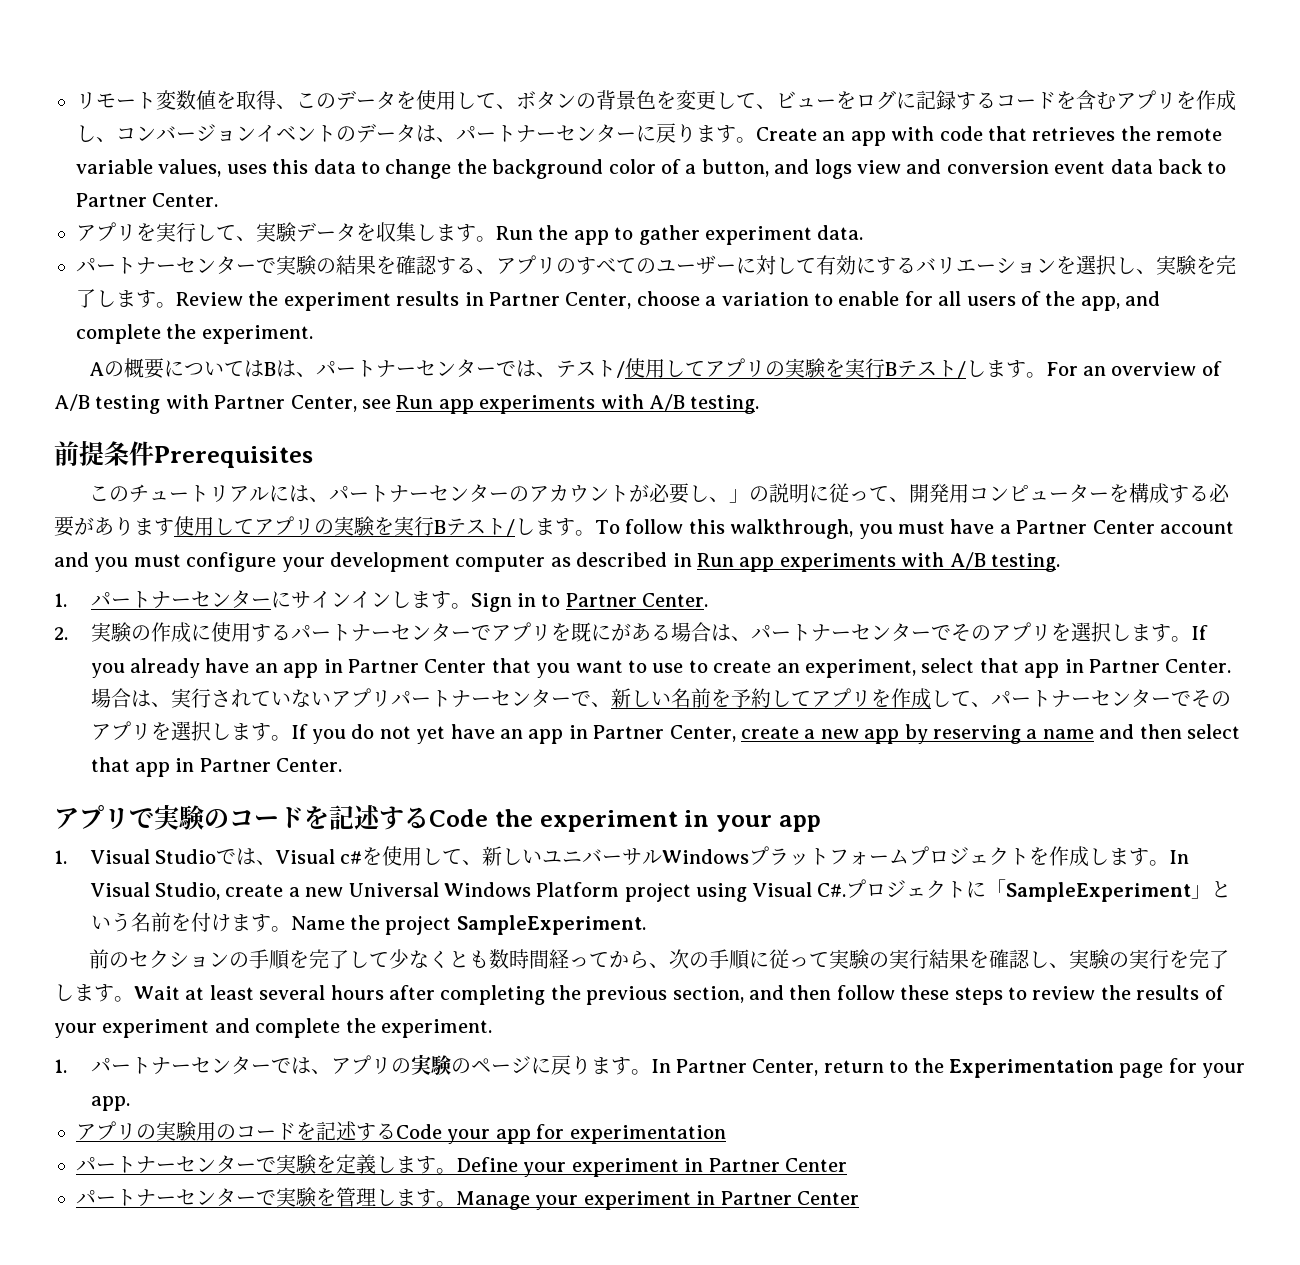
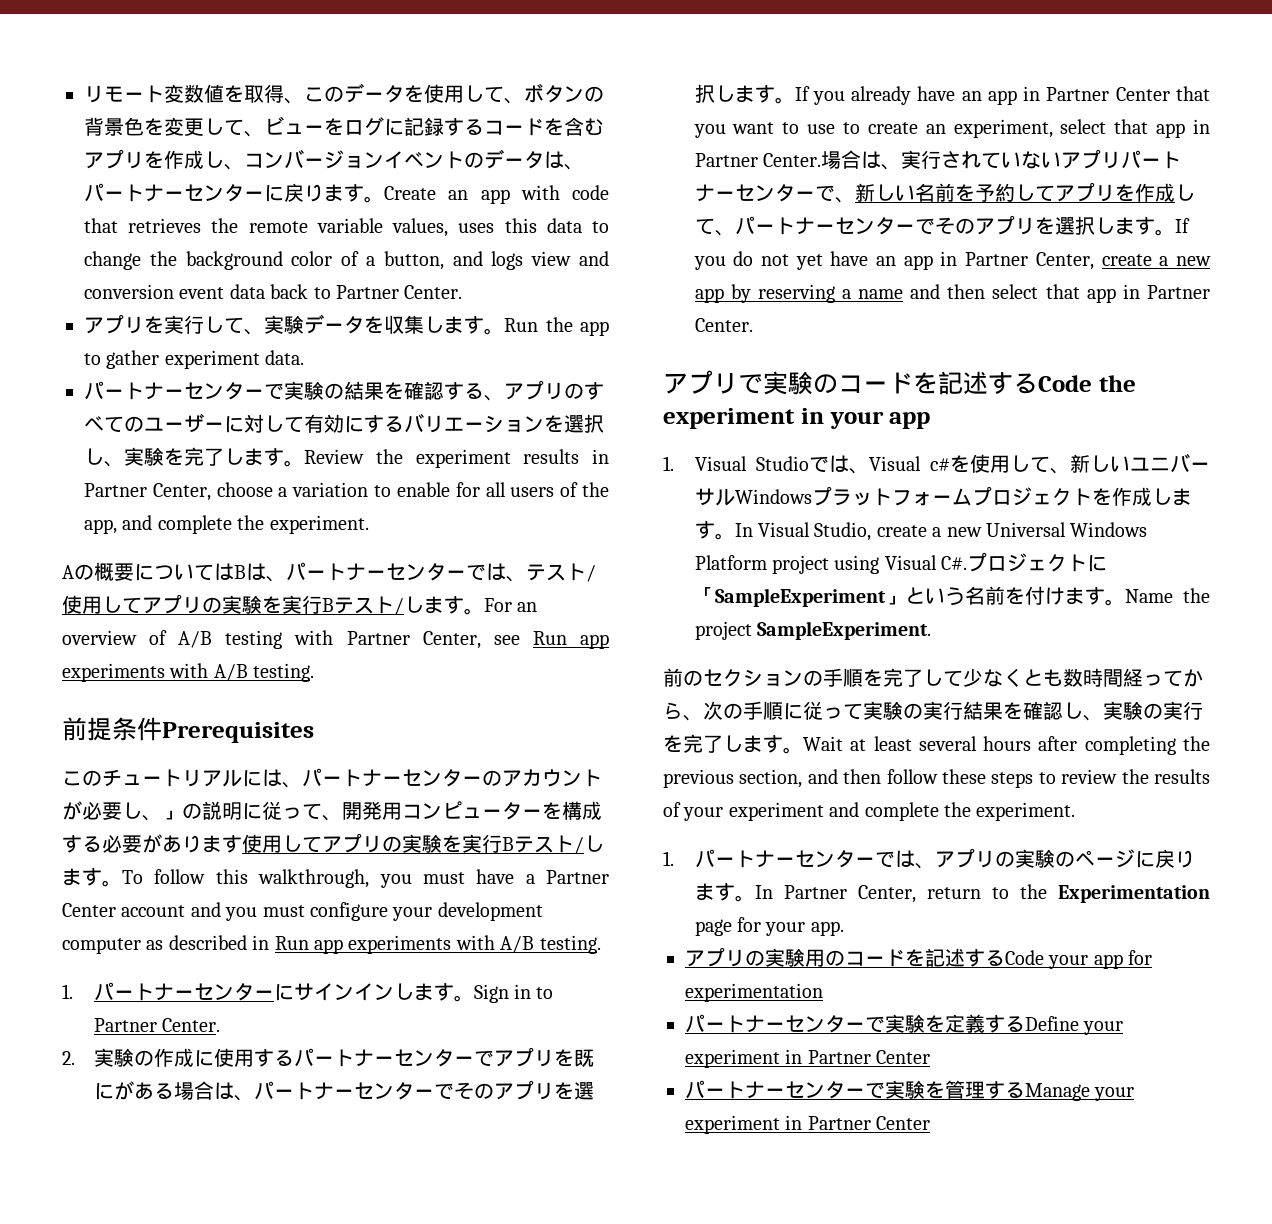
- パートナーセンターで実験を定義します。Define your experiment in Partner Center
+ パートナーセンターで実験を定義するDefine your experiment in Partner Center
- パートナーセンターで実験を管理します。Manage your experiment in Partner Center
+ パートナーセンターで実験を管理するManage your experiment in Partner Center

